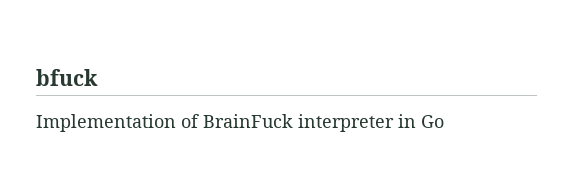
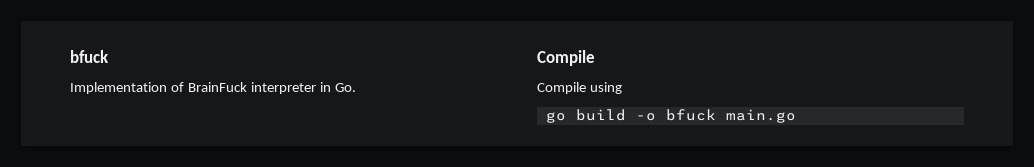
- Implementation of BrainFuck interpreter in Go
+ Implementation of BrainFuck interpreter in Go.
+ Compile
+ Compile using
+ go build -o bfuck main.go

